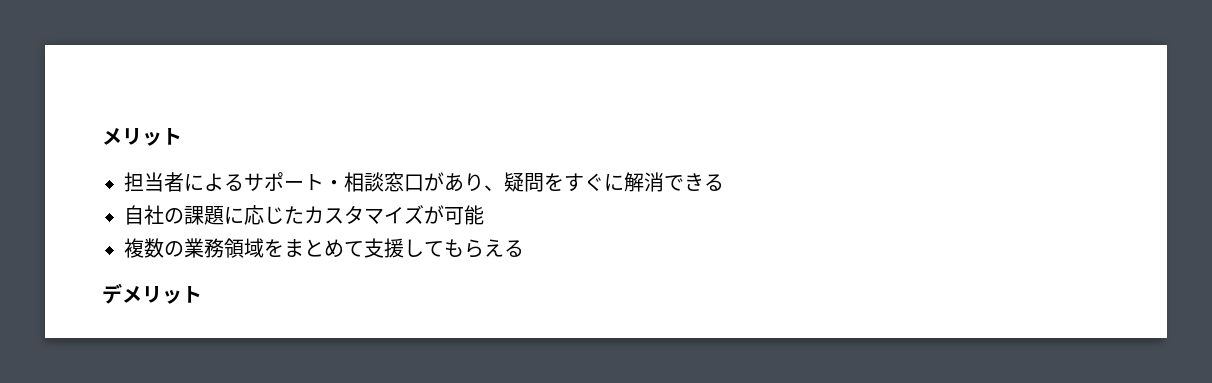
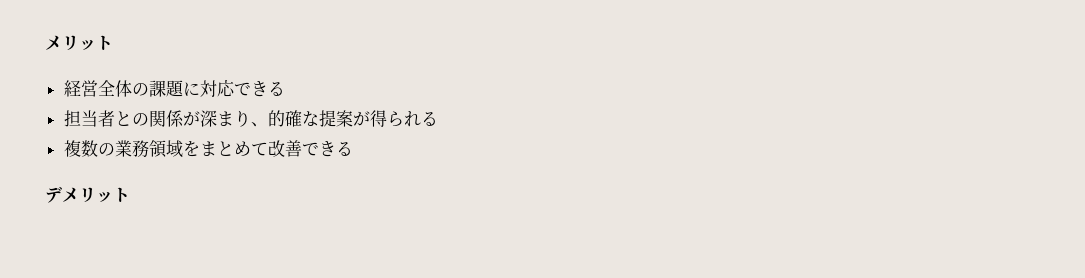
- 担当者によるサポート・相談窓口があり、疑問をすぐに解消できる
- 自社の課題に応じたカスタマイズが可能
+ 経営全体の課題に対応できる
+ 担当者との関係が深まり、的確な提案が得られる
- 複数の業務領域をまとめて支援してもらえる
+ 複数の業務領域をまとめて改善できる

